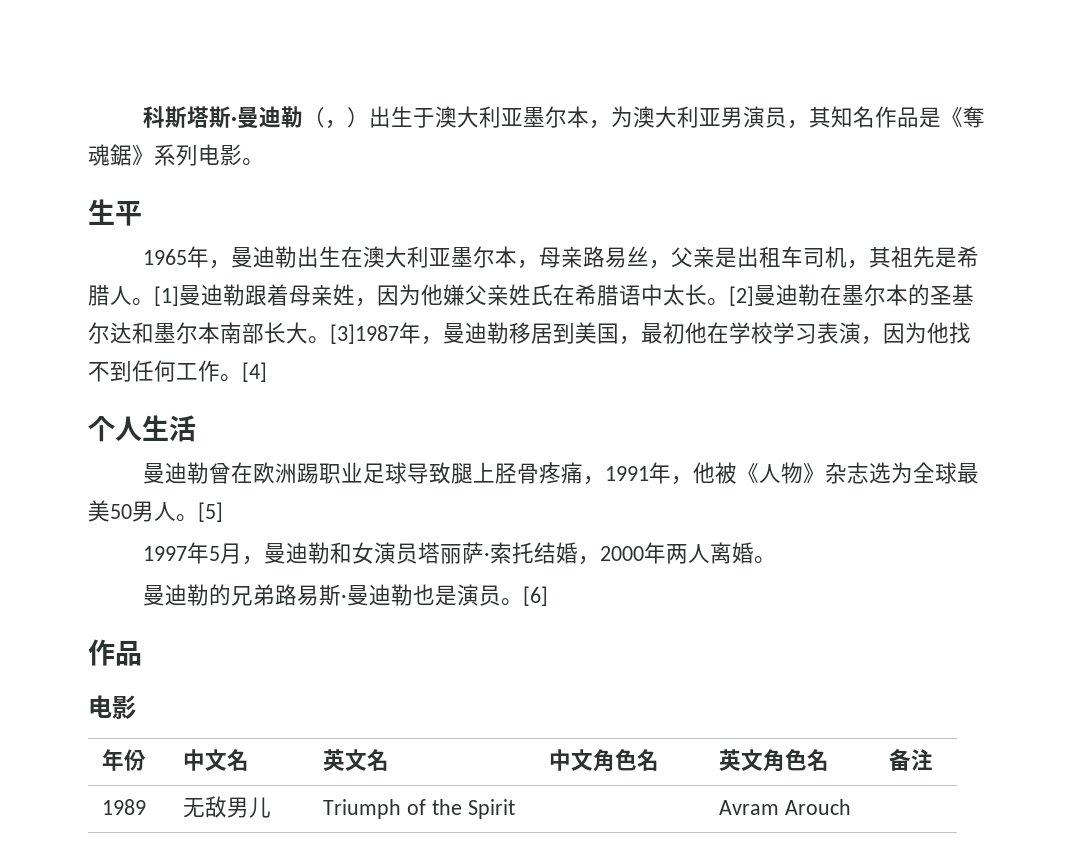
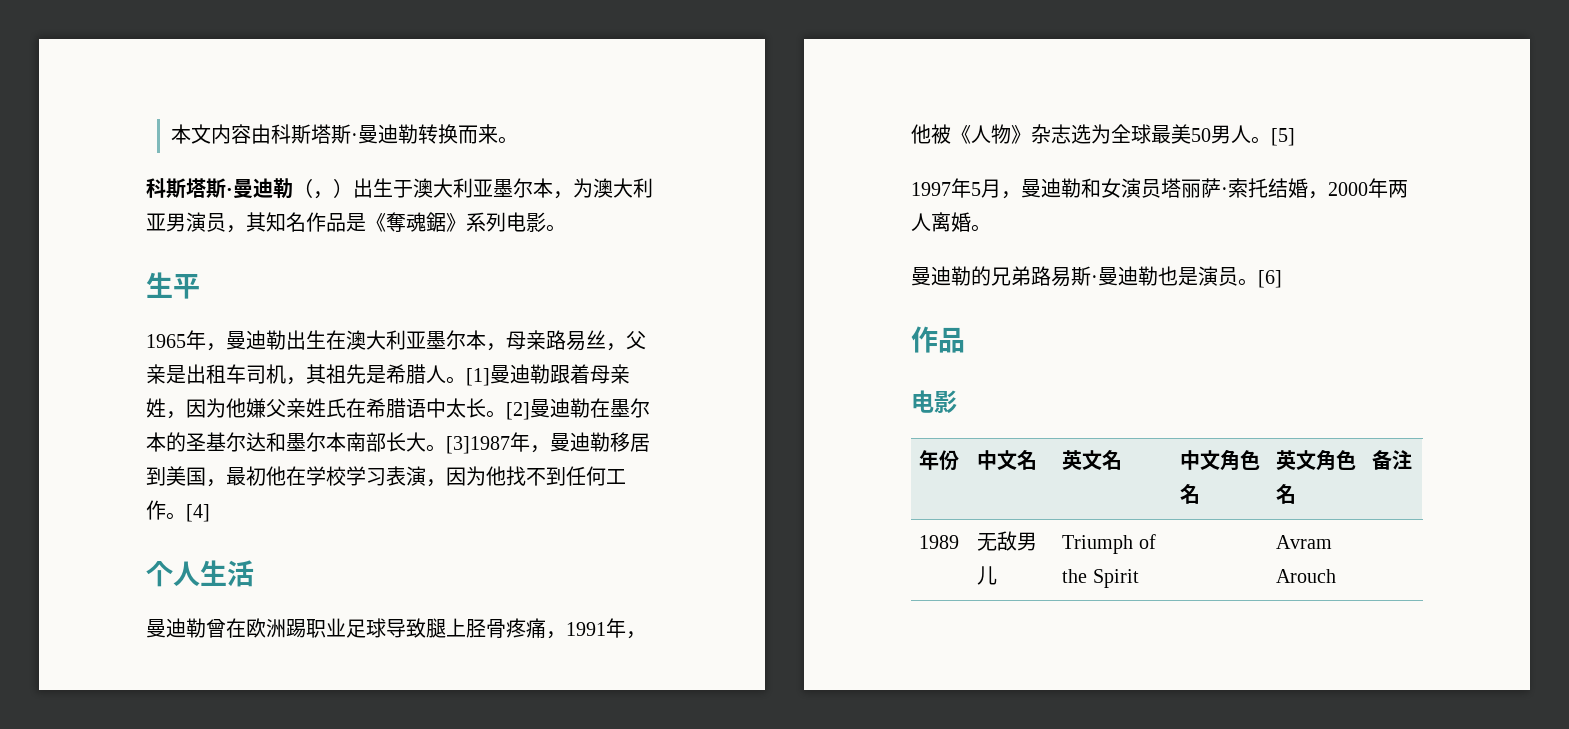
+ 本文内容由科斯塔斯·曼迪勒转换而来。

